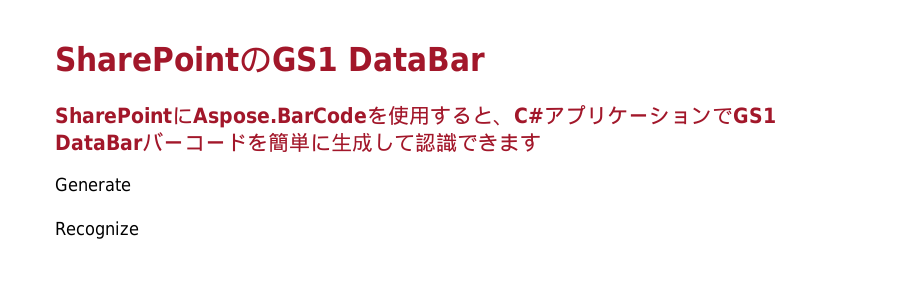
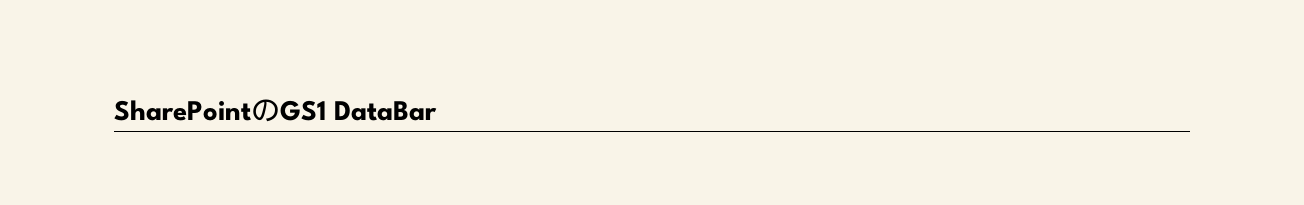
- SharePointにAspose.BarCodeを使用すると、C#アプリケーションでGS1 DataBarバーコードを簡単に生成して認識できます
- Generate
- Recognize

